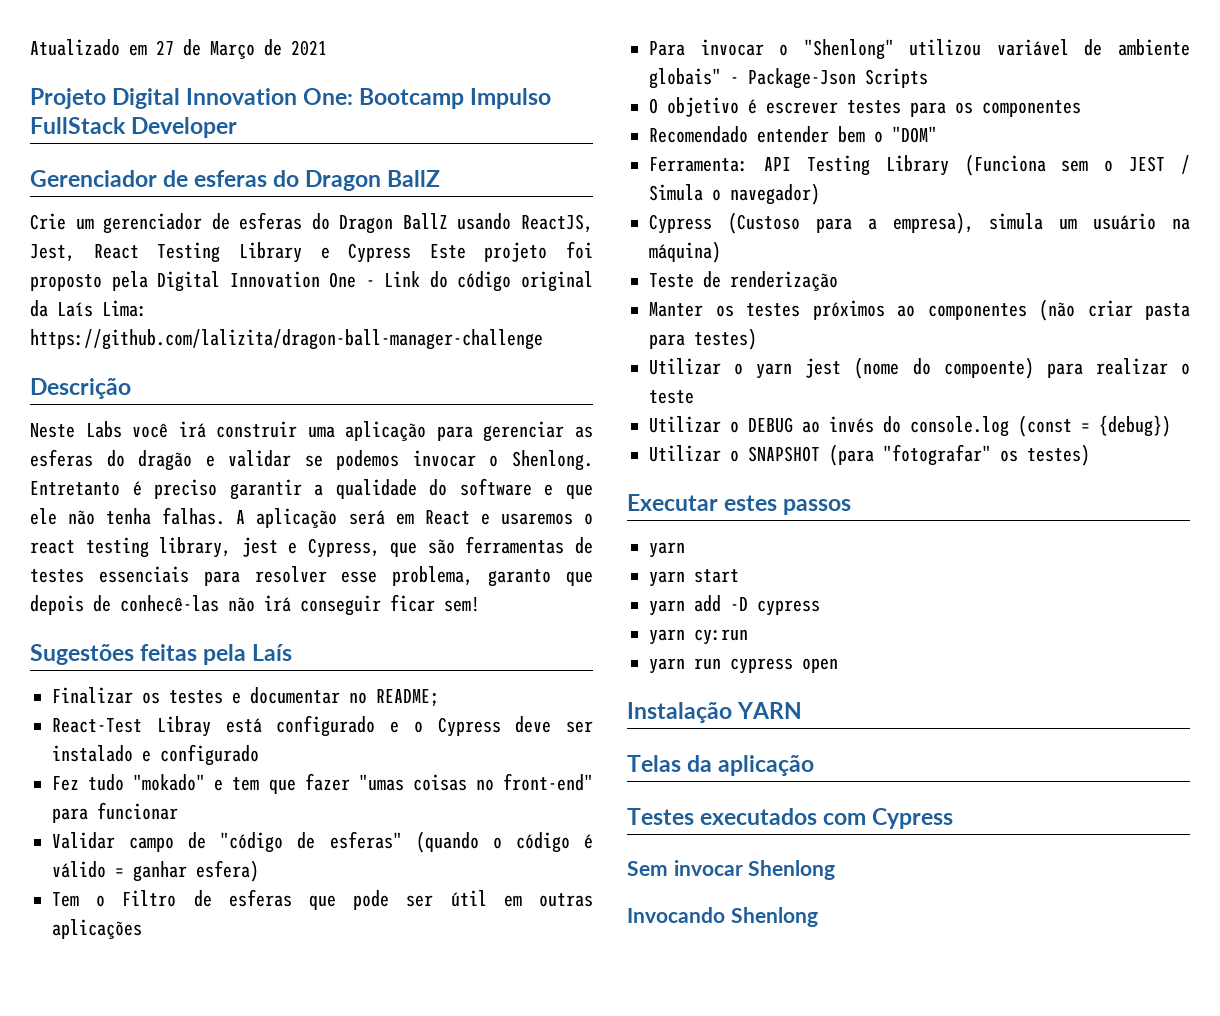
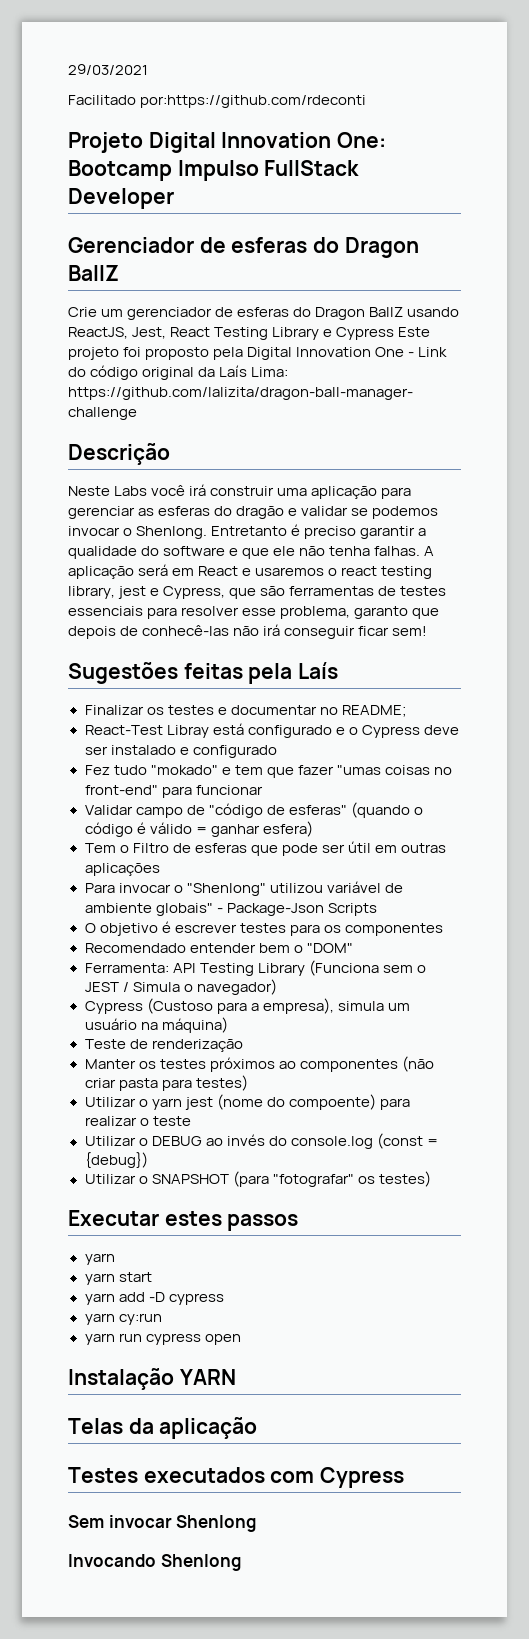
- Atualizado em 27 de Março de 2021
+ 29/03/2021
+ Facilitado por:https://github.com/rdeconti

